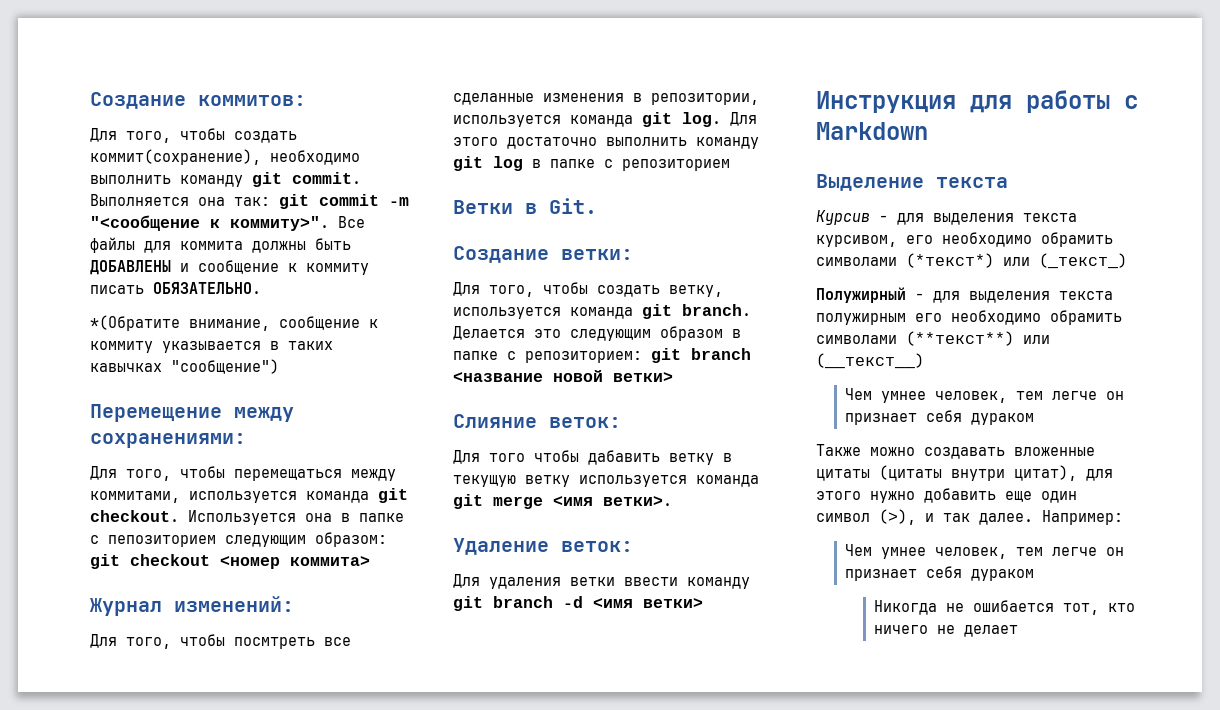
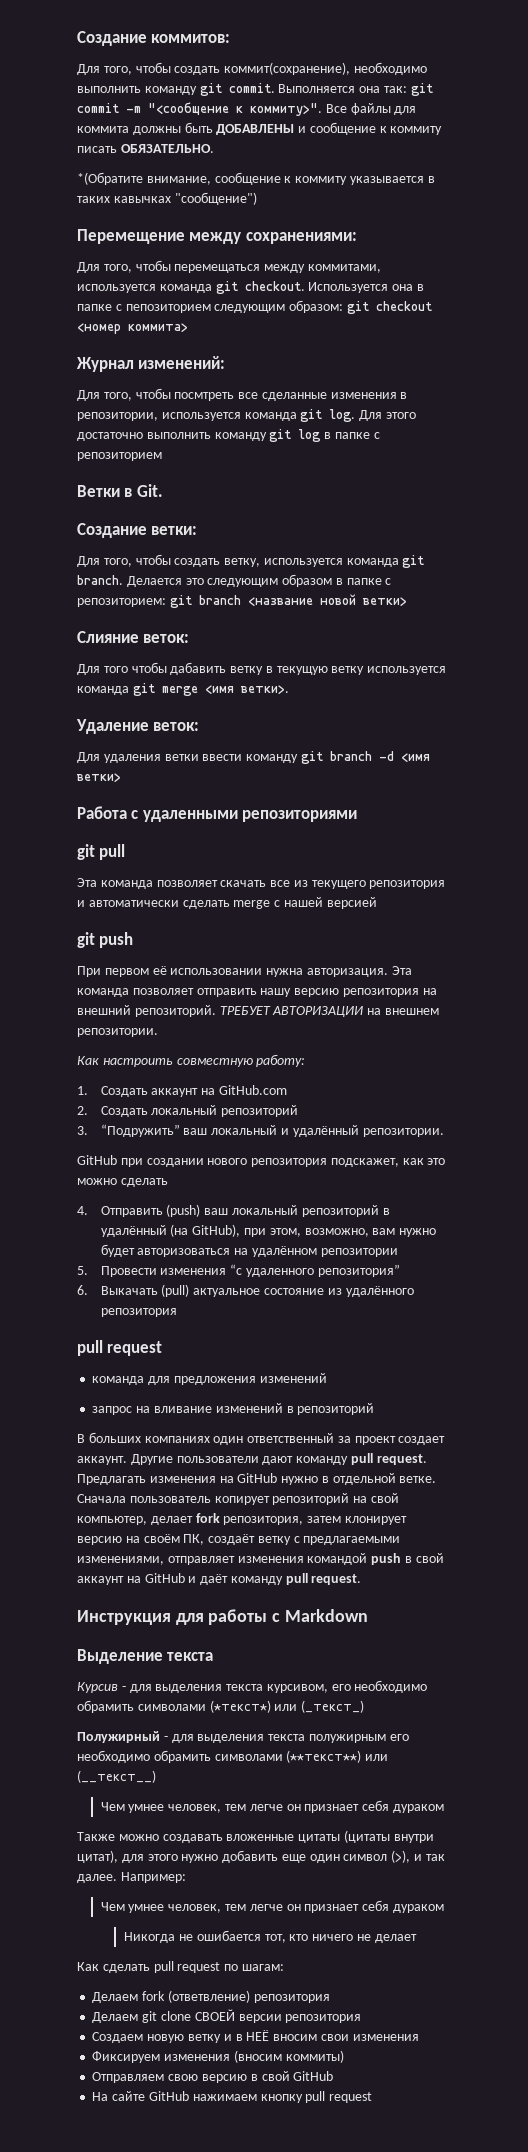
+ Работа с удаленными репозиториями
+ git pull
+ Эта команда позволяет скачать все из текущего репозитория и автоматически сделать merge с нашей версией
+ git push
+ При первом её использовании нужна авторизация. Эта команда позволяет отправить нашу версию репозитория на внешний репозиторий. ТРЕБУЕТ АВТОРИЗАЦИИ на внешнем репозитории.
+ Как настроить совместную работу:
+ 1. Создать аккаунт на GitHub.com
+ 2. Создать локальный репозиторий
+ 3. “Подружить” ваш локальный и удалённый репозитории.
+ GitHub при создании нового репозитория подскажет, как это можно сделать
+ 4. Отправить (push) ваш локальный репозиторий в удалённый (на GitHub), при этом, возможно, вам нужно будет авторизоваться на удалённом репозитории
+ 5. Провести изменения “с удаленного репозитория”
+ 6. Выкачать (pull) актуальное состояние из удалённого репозитория
+ pull request
+ команда для предложения изменений
+ запрос на вливание изменений в репозиторий
+ В больших компаниях один ответственный за проект создает аккаунт. Другие пользователи дают команду pull request. Предлагать изменения на GitHub нужно в отдельной ветке. Сначала пользователь копирует репозиторий на свой компьютер, делает fork репозитория, затем клонирует версию на своём ПК, создаёт ветку с предлагаемыми изменениями, отправляет изменения командой push в свой аккаунт на GitHub и даёт команду pull request.
+ Как сделать pull request по шагам:
+ Делаем fork (ответвление) репозитория
+ Делаем git clone СВОЕЙ версии репозитория
+ Создаем новую ветку и в НЕЁ вносим свои изменения
+ Фиксируем изменения (вносим коммиты)
+ Отправляем свою версию в свой GitHub
+ На сайте GitHub нажимаем кнопку pull request

